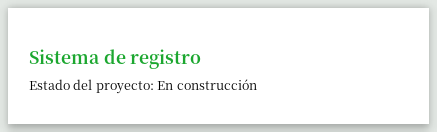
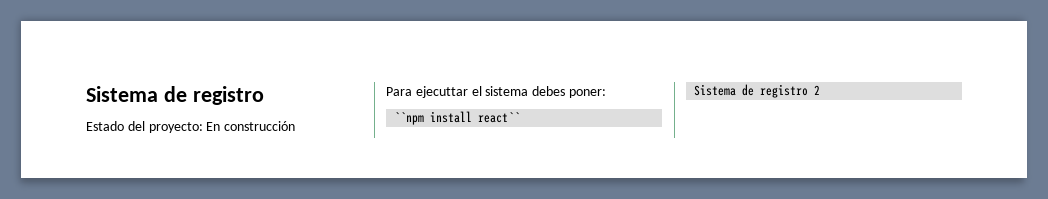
+ Para ejecuttar el sistema debes poner:
+ ``npm install react``
+ Sistema de registro 2

